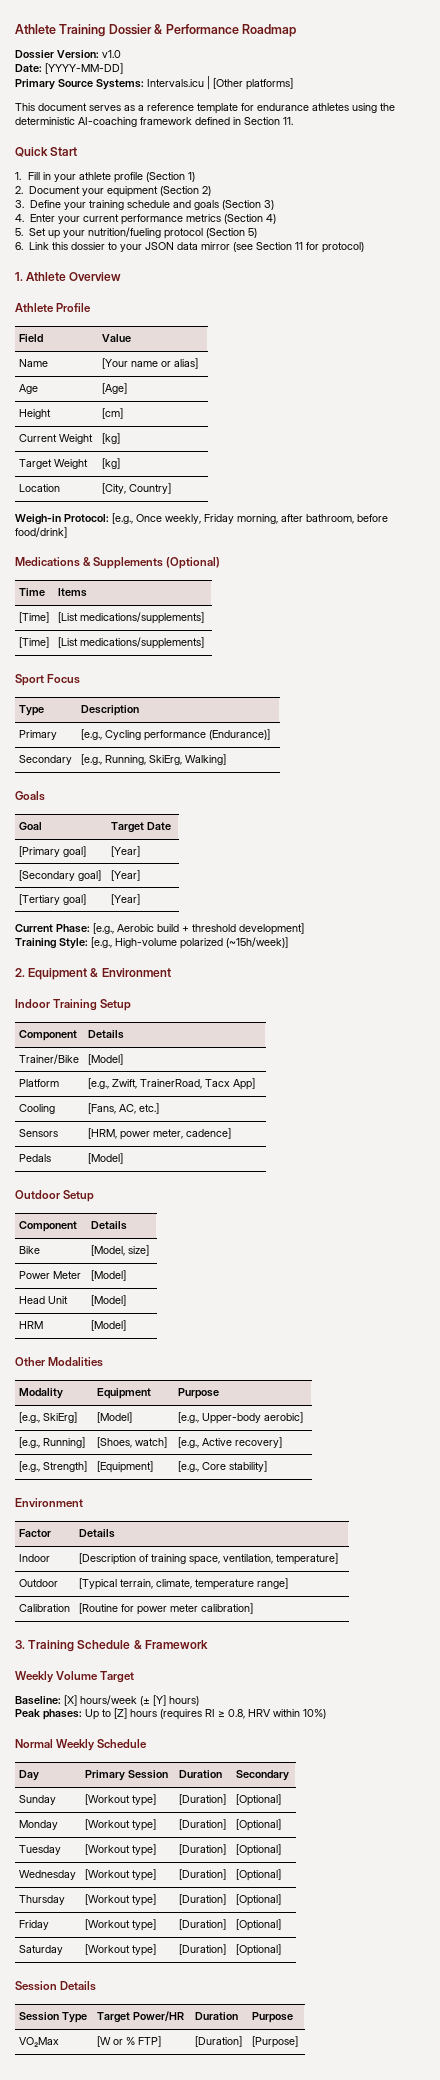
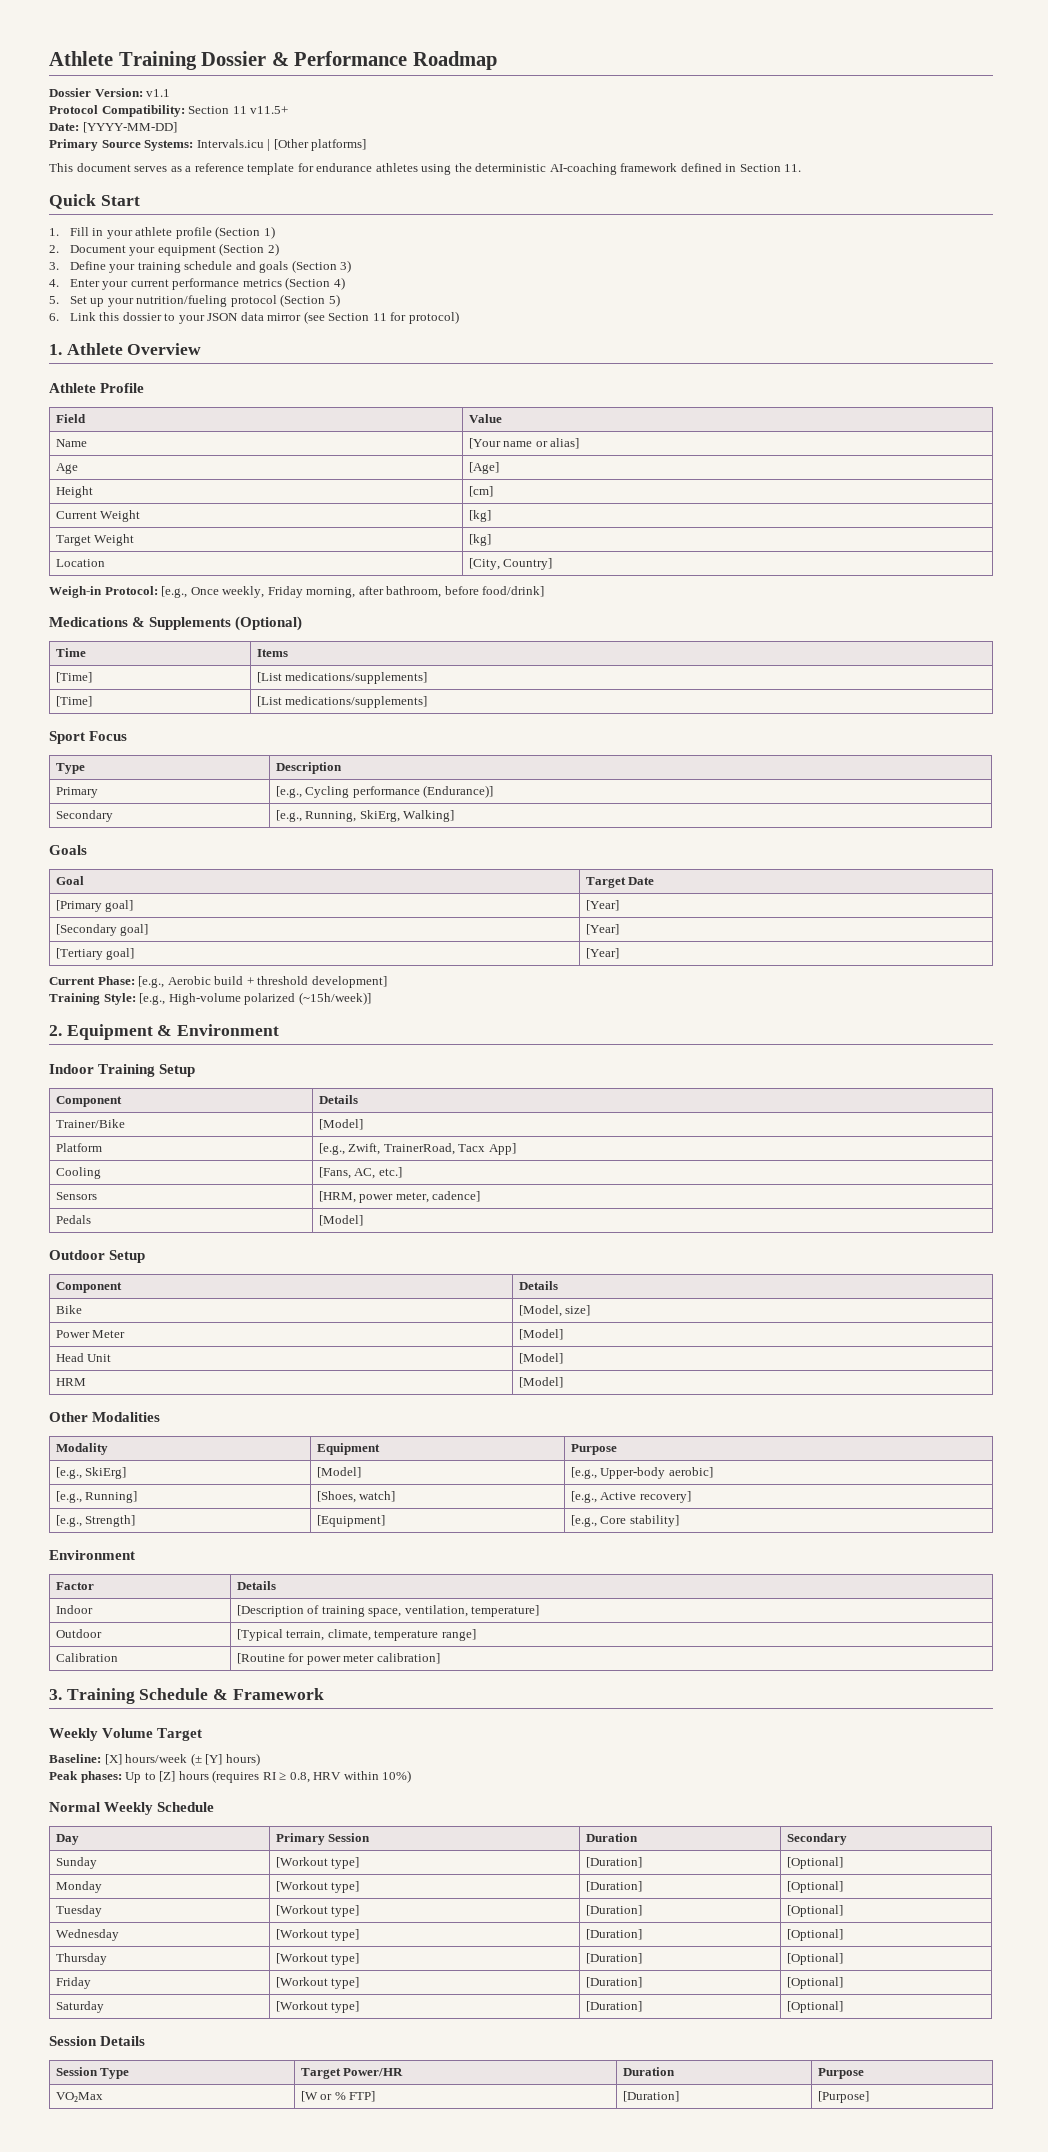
- Dossier Version: v1.0
+ Dossier Version: v1.1
+ Protocol Compatibility: Section 11 v11.5+

